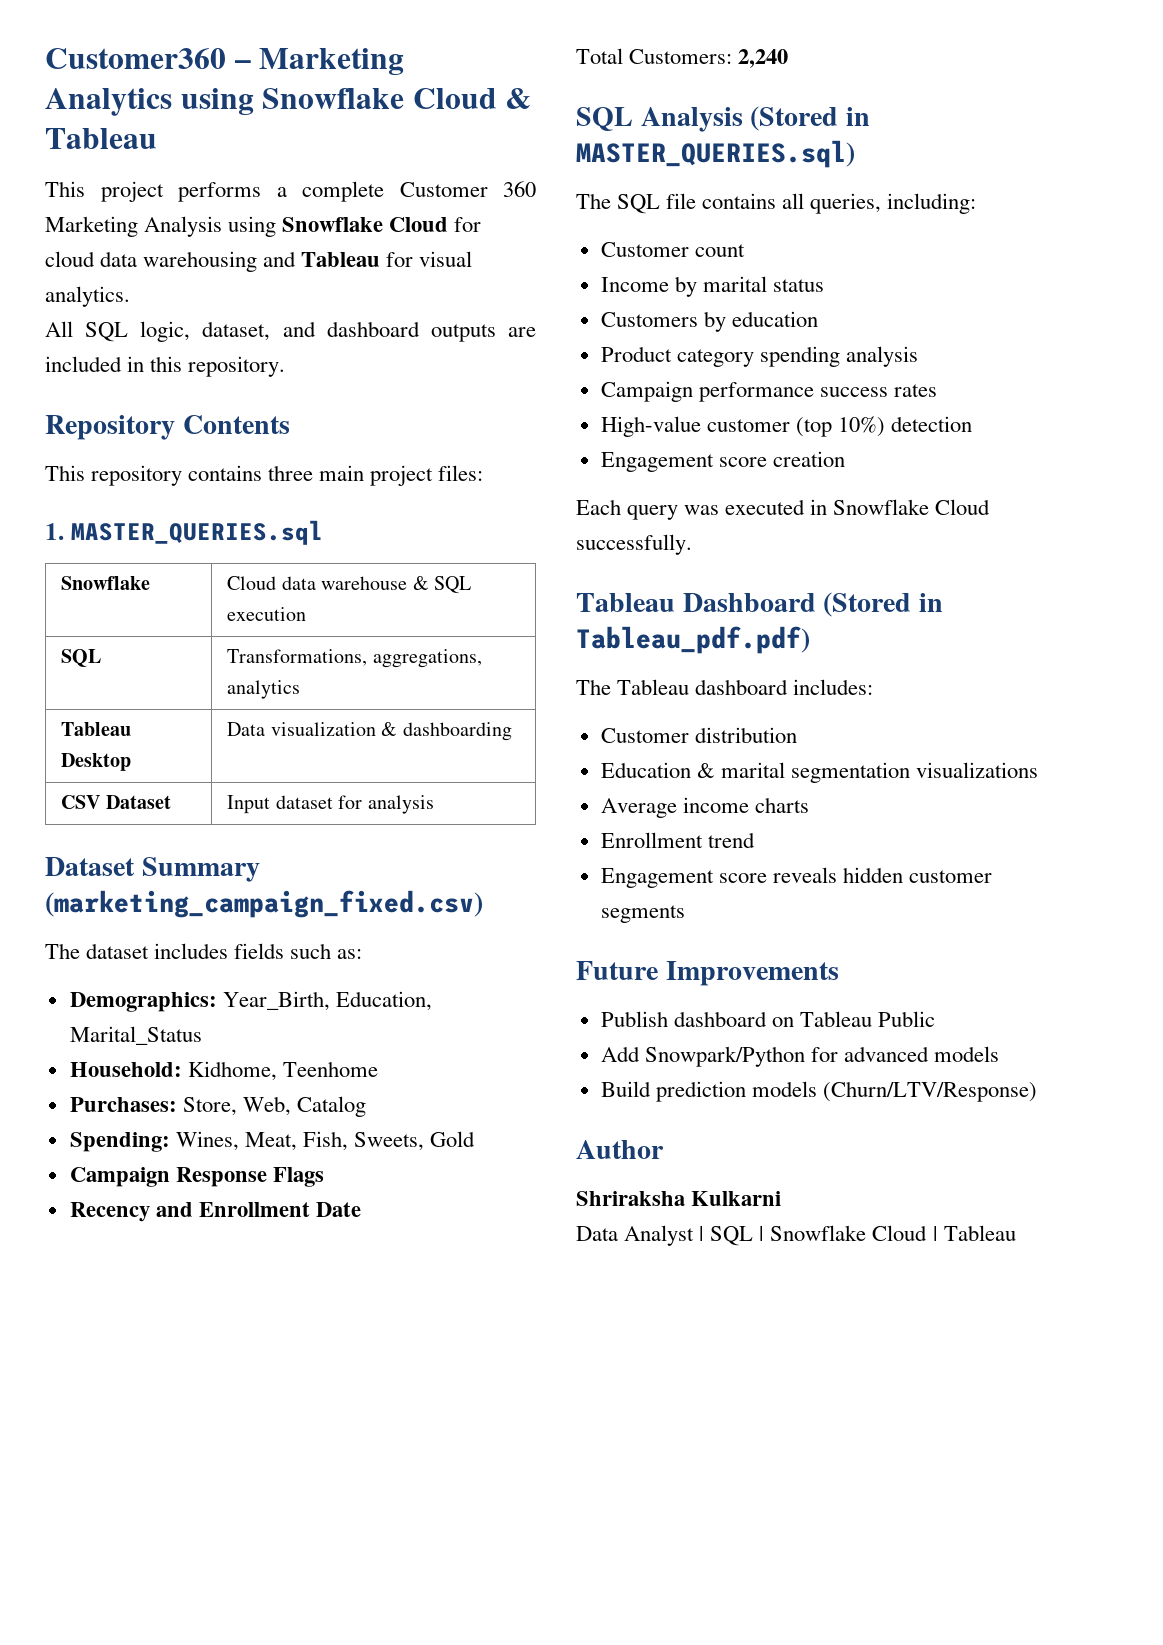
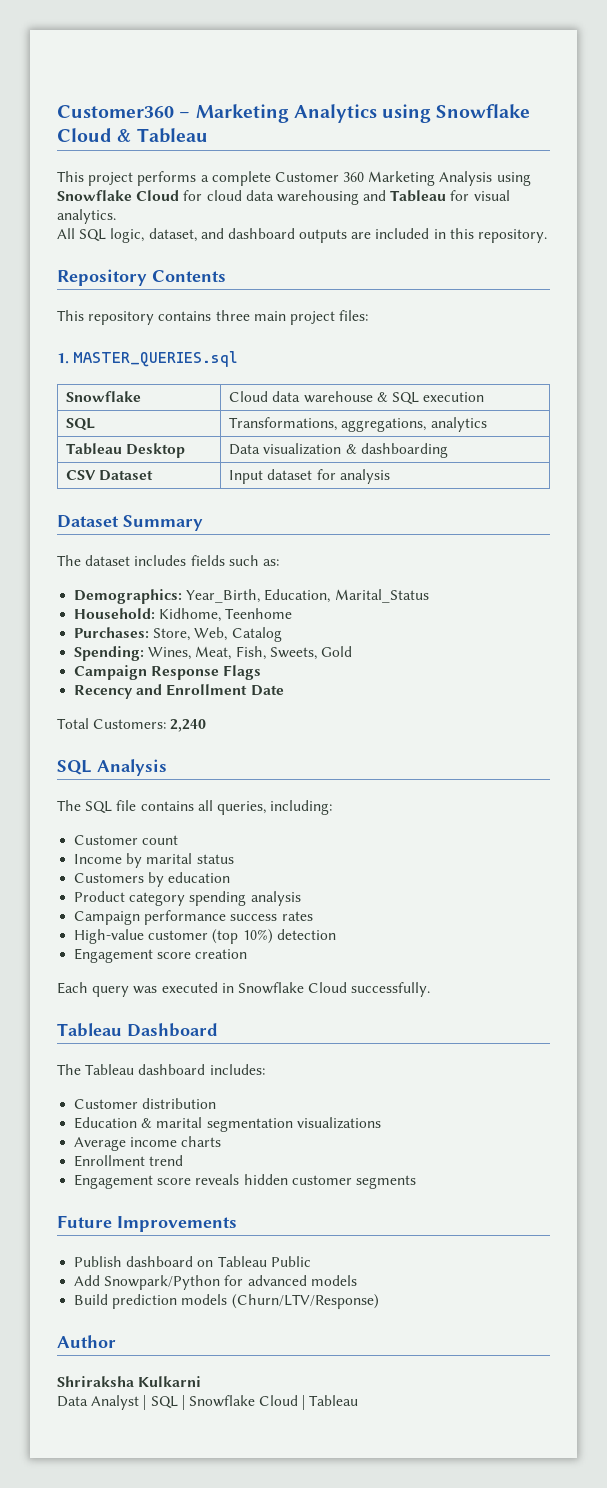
- Dataset Summary (marketing_campaign_fixed.csv)
+ Dataset Summary
- SQL Analysis (Stored in MASTER_QUERIES.sql)
+ SQL Analysis
- Tableau Dashboard (Stored in Tableau_pdf.pdf)
+ Tableau Dashboard

